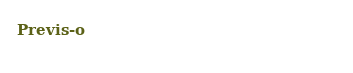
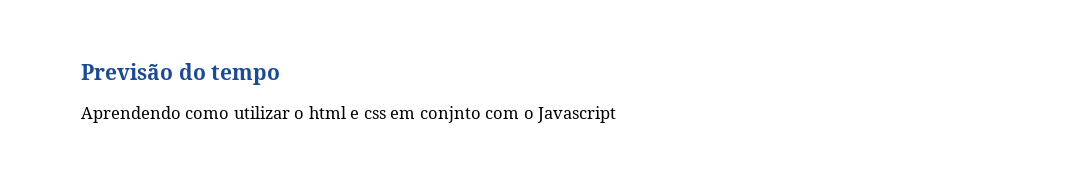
- Previs-o
+ Previsão do tempo
+ Aprendendo como utilizar o html e css em conjnto com o Javascript

